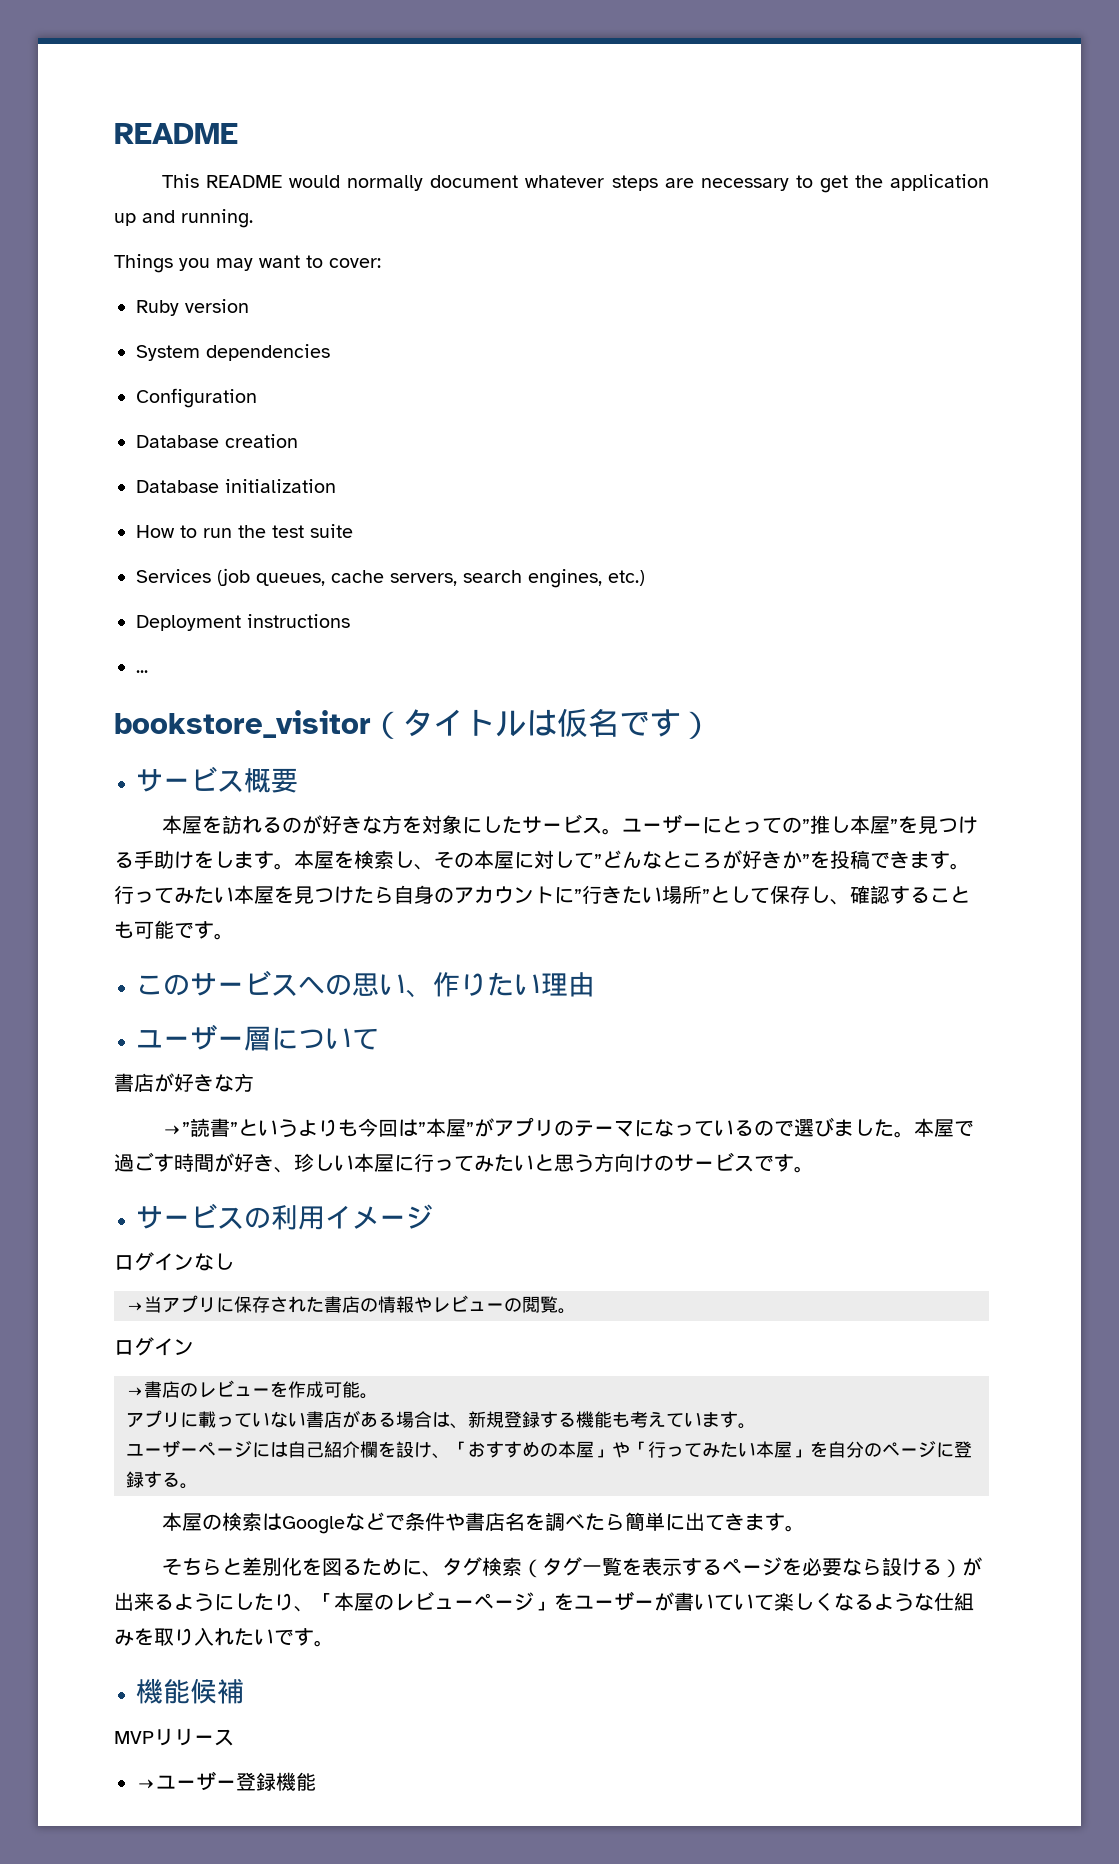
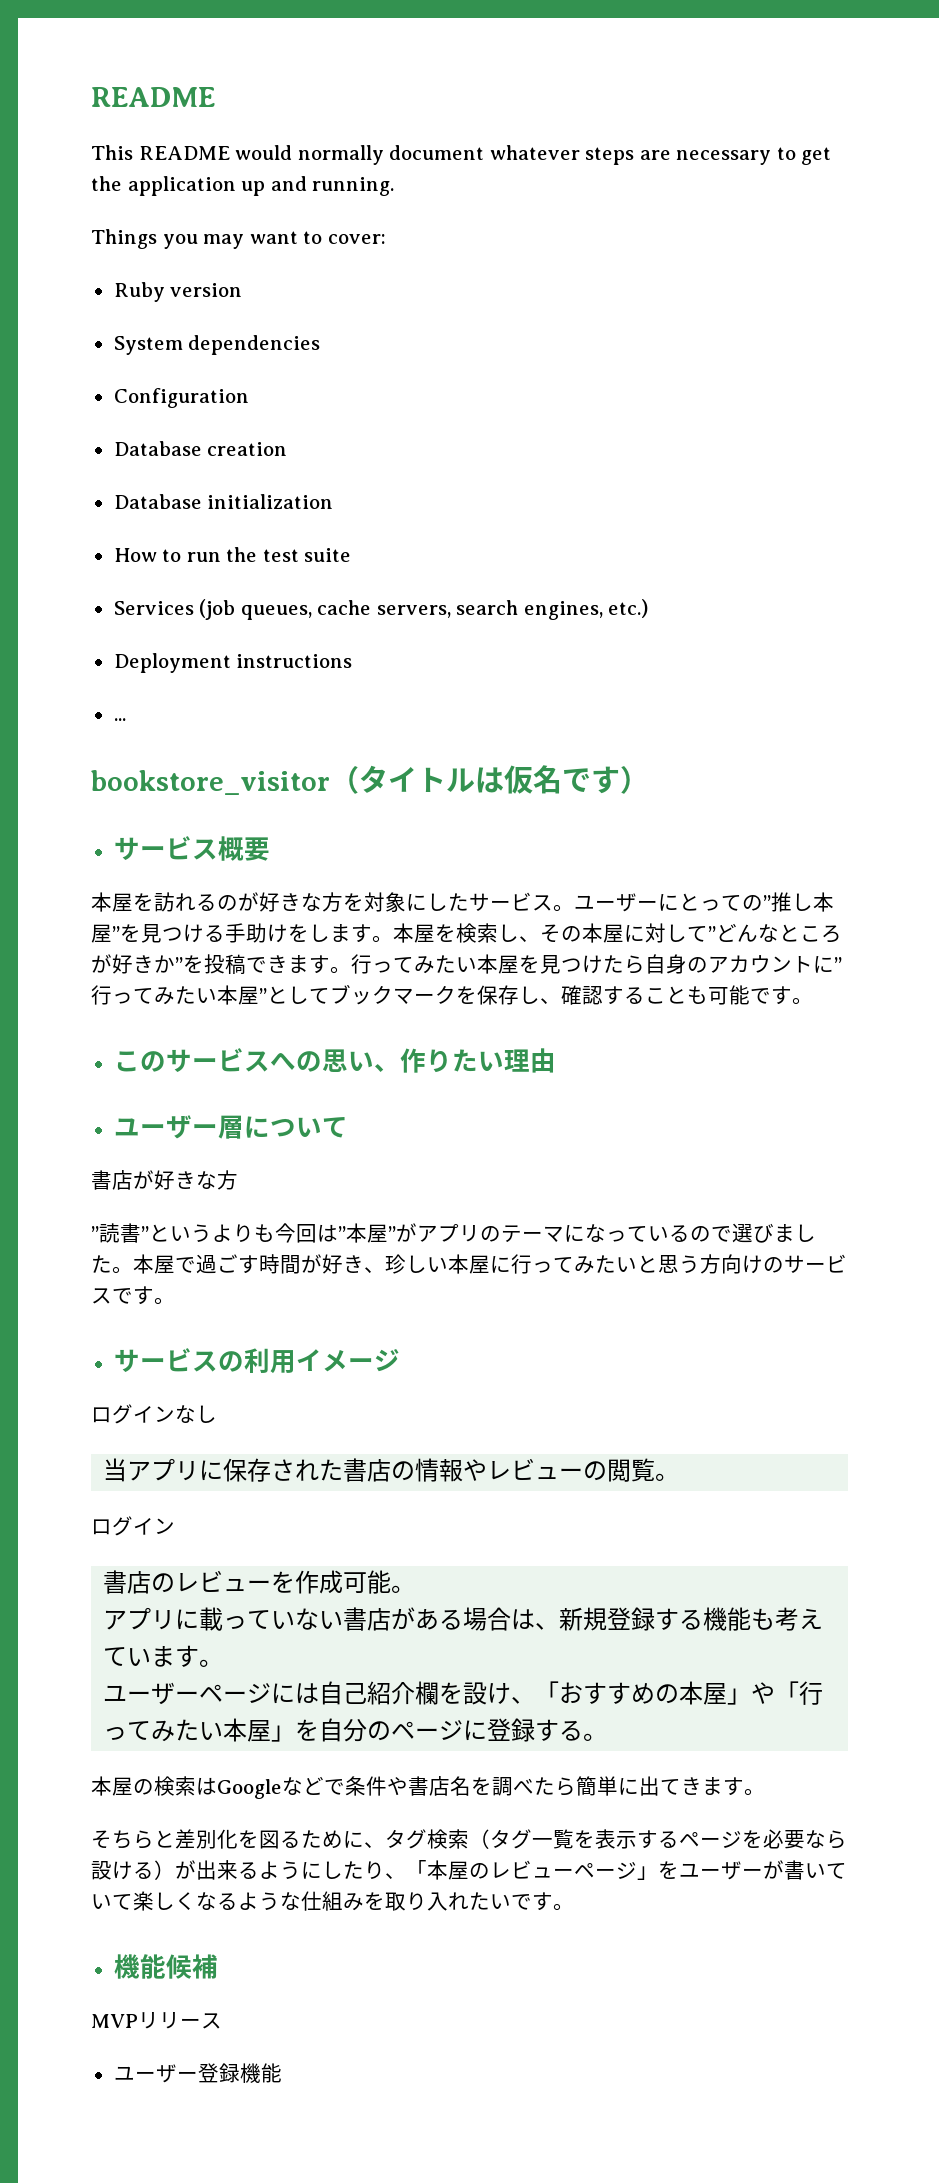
- 行ってみたい本屋を見つけたら自身のアカウントに”行きたい場所”として保存し、確認することも可能です。
+ 行ってみたい本屋を見つけたら自身のアカウントに”行ってみたい本屋”としてブックマークを保存し、確認することも可能です。
- →”読書”というよりも今回は”本屋”がアプリのテーマになっているので選びました。
+ ”読書”というよりも今回は”本屋”がアプリのテーマになっているので選びました。
- →当アプリに保存された書店の情報やレビューの閲覧。
+ 当アプリに保存された書店の情報やレビューの閲覧。
- →書店のレビューを作成可能。
+ 書店のレビューを作成可能。
- →ユーザー登録機能
+ ユーザー登録機能

